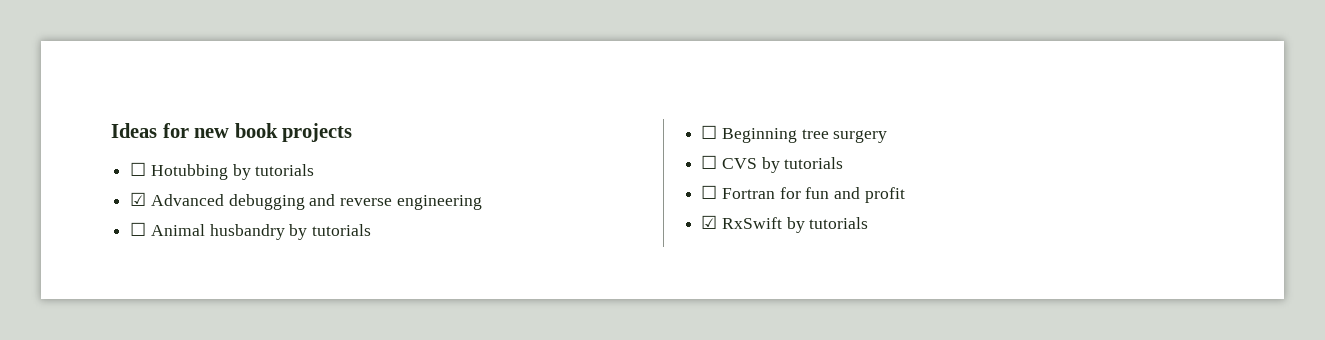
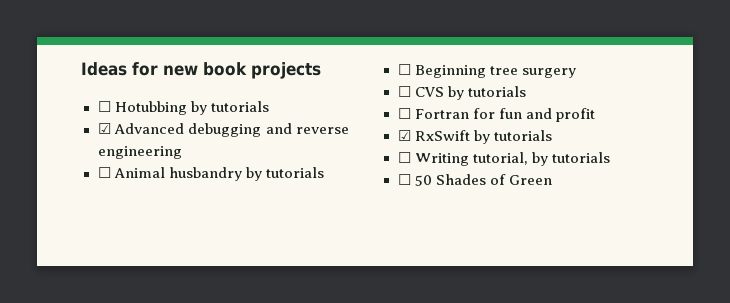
+ ☐ Writing tutorial, by tutorials
+ ☐ 50 Shades of Green

